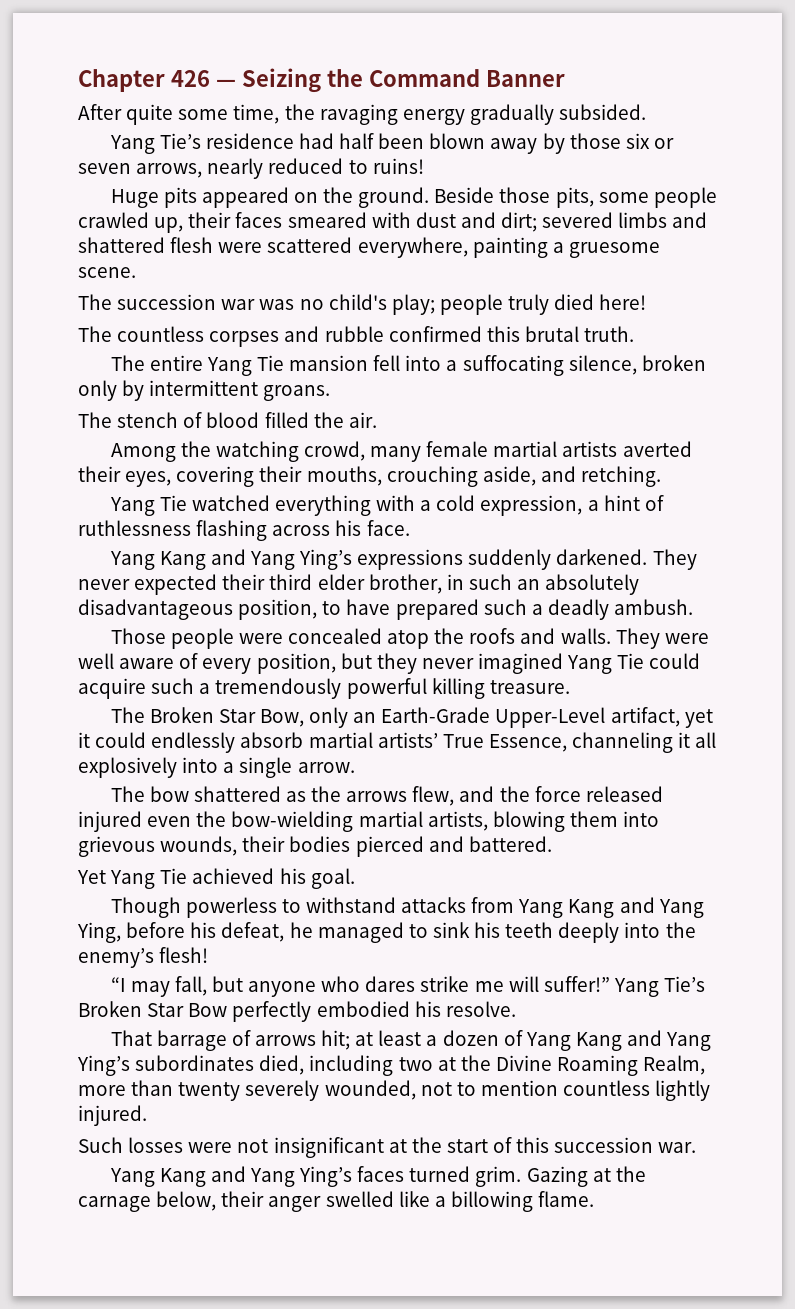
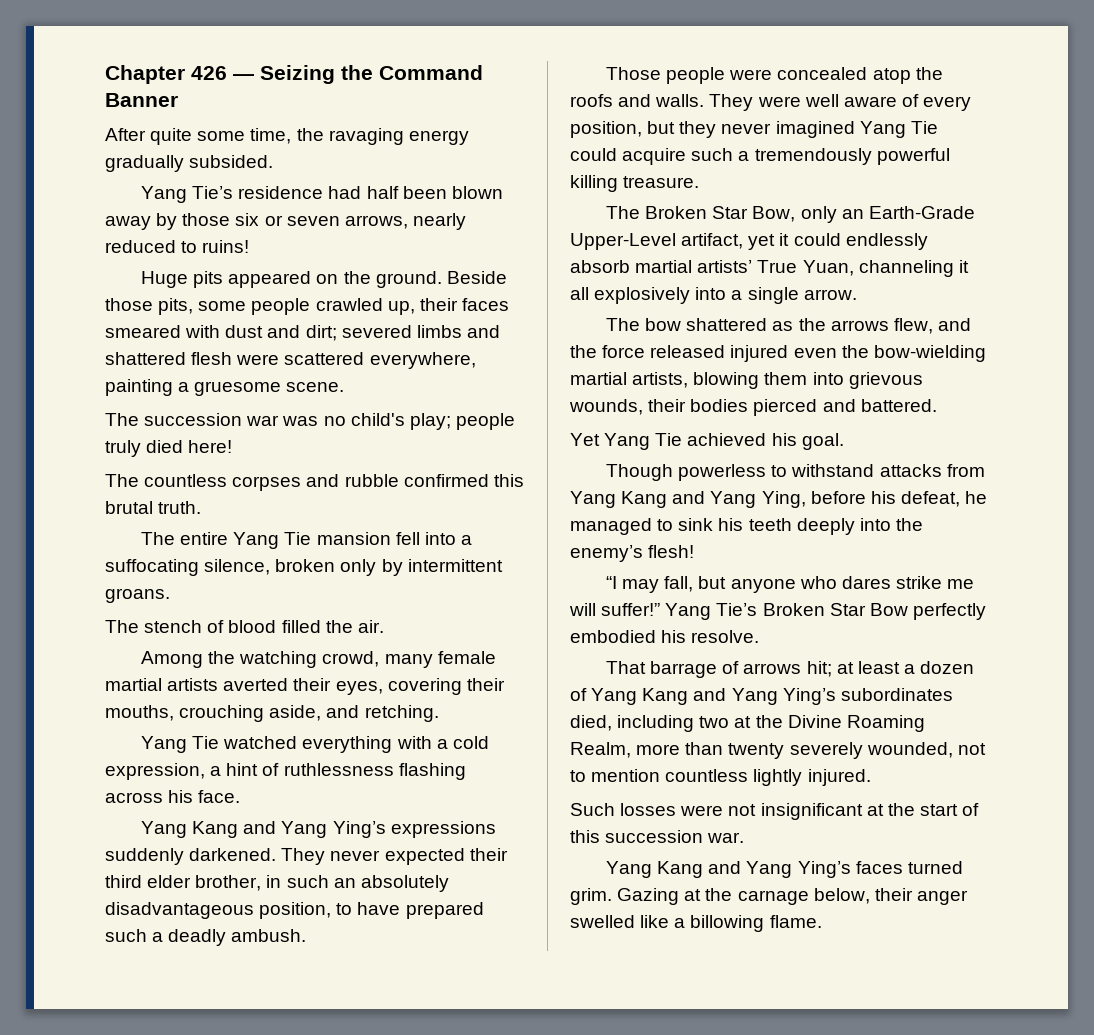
- The Broken Star Bow, only an Earth-Grade Upper-Level artifact, yet it could endlessly absorb martial artists’ True Essence, channeling it all explosively into a single arrow.
+ The Broken Star Bow, only an Earth-Grade Upper-Level artifact, yet it could endlessly absorb martial artists’ True Yuan, channeling it all explosively into a single arrow.

